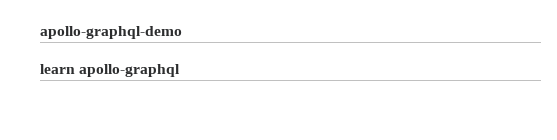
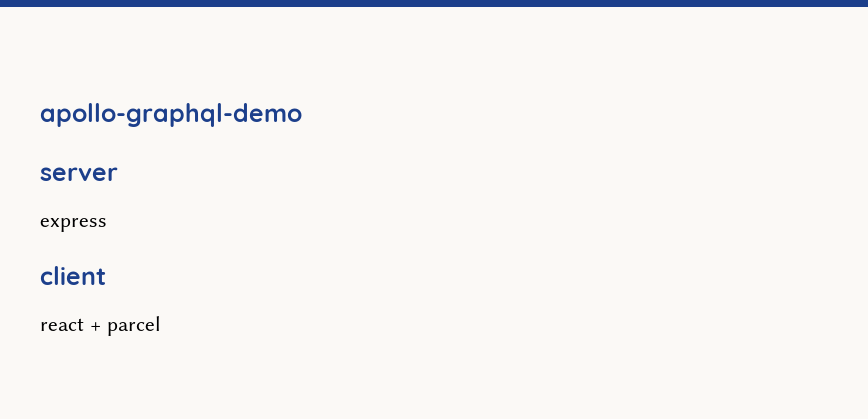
- learn apollo-graphql
+ server
+ express
+ client
+ react + parcel

